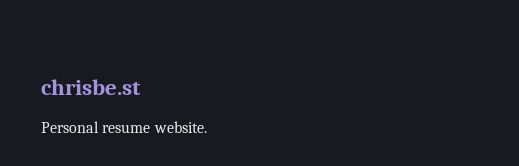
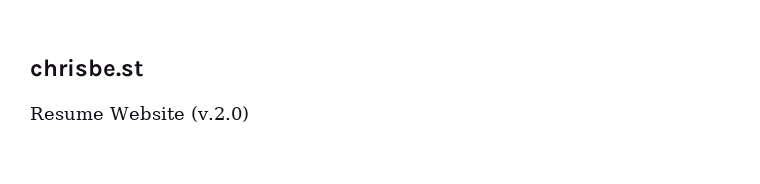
- Personal resume website.
+ Resume Website (v.2.0)

